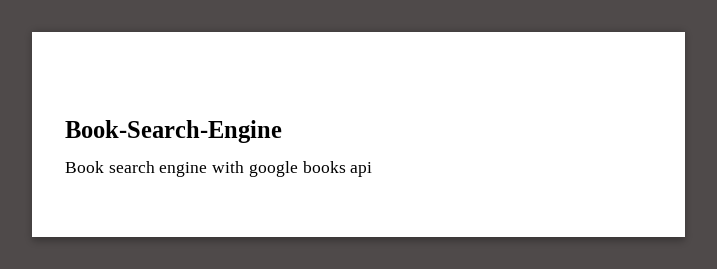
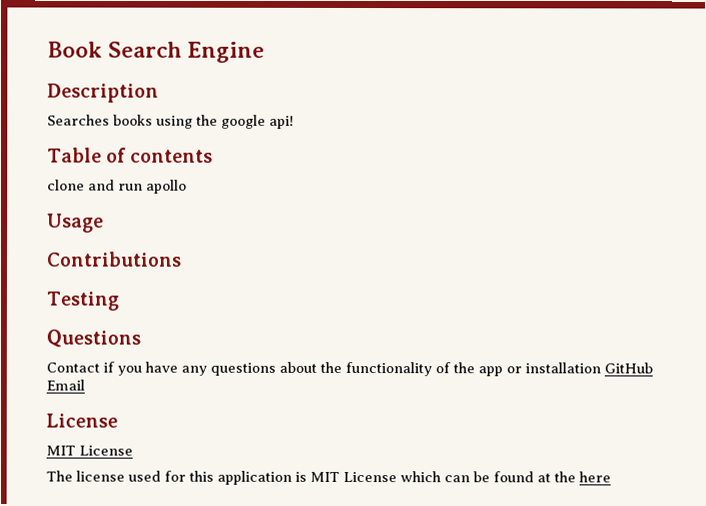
- Book-Search-Engine
- Book search engine with google books api
+ Book Search Engine
+ Description
+ Searches books using the google api!
+ Table of contents
+ clone and run apollo
+ Usage
+ Contributions
+ Testing
+ Questions
+ Contact if you have any questions about the functionality of the app or installation GitHub Email
+ License
+ MIT License
+ The license used for this application is MIT License which can be found at the here

